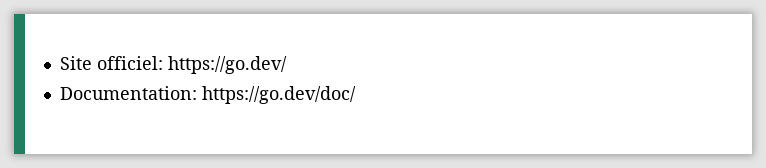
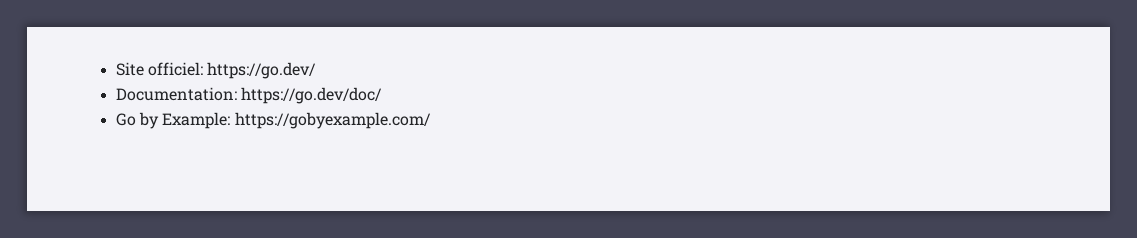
+ Go by Example: https://gobyexample.com/

